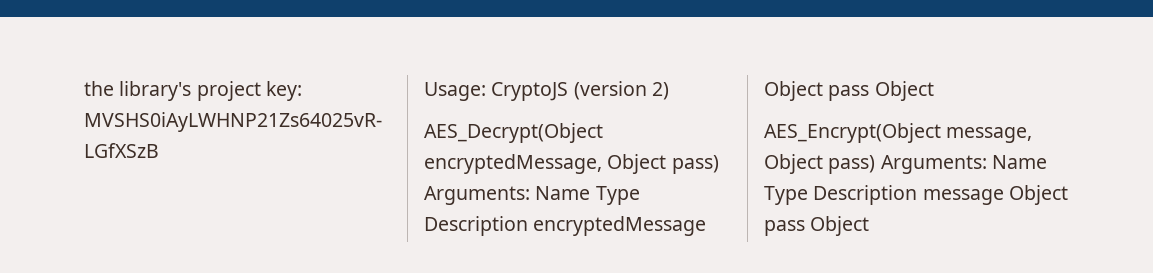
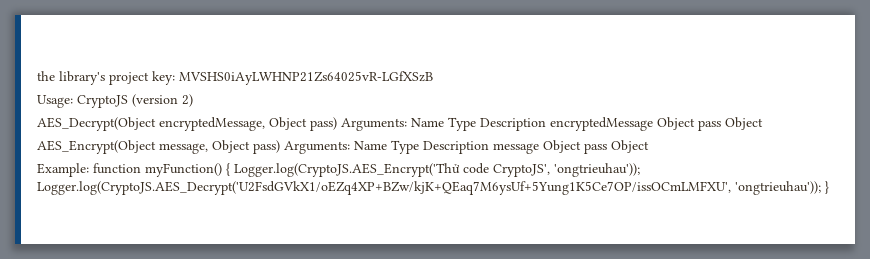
+ Example: function myFunction() { Logger.log(CryptoJS.AES_Encrypt('Thử code CryptoJS', 'ongtrieuhau')); Logger.log(CryptoJS.AES_Decrypt('U2FsdGVkX1/oEZq4XP+BZw/kjK+QEaq7M6ysUf+5Yung1K5Ce7OP/issOCmLMFXU', 'ongtrieuhau')); }

